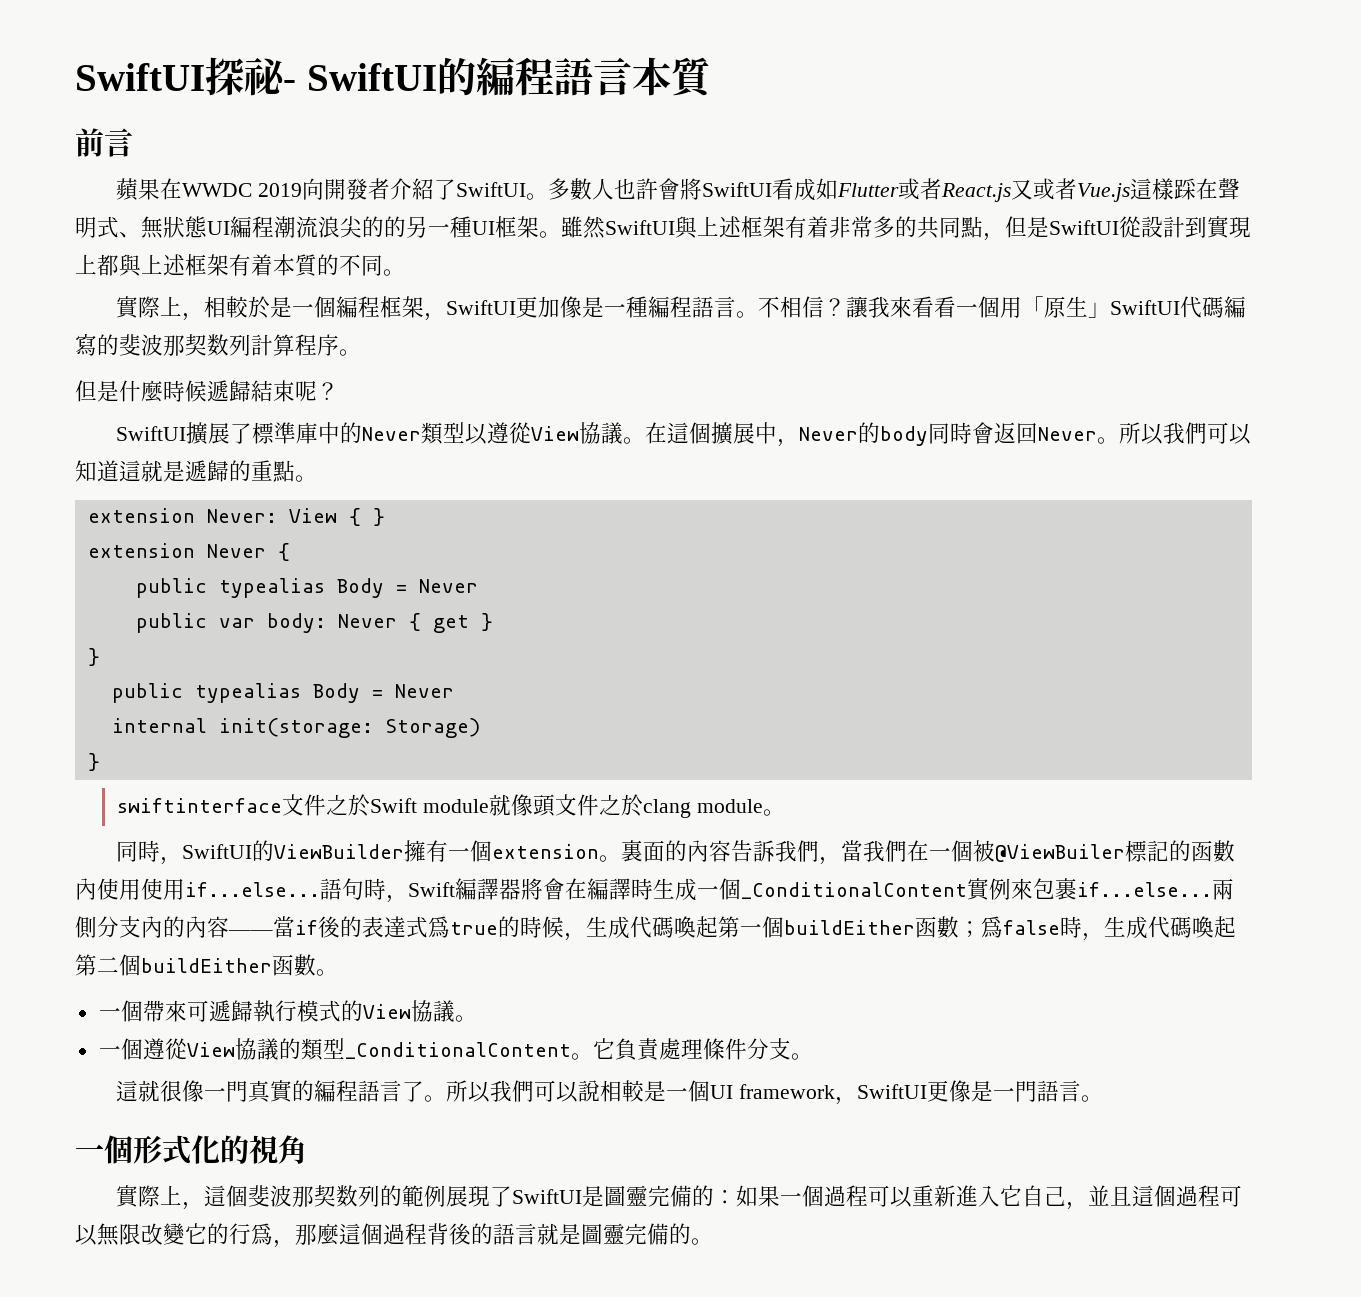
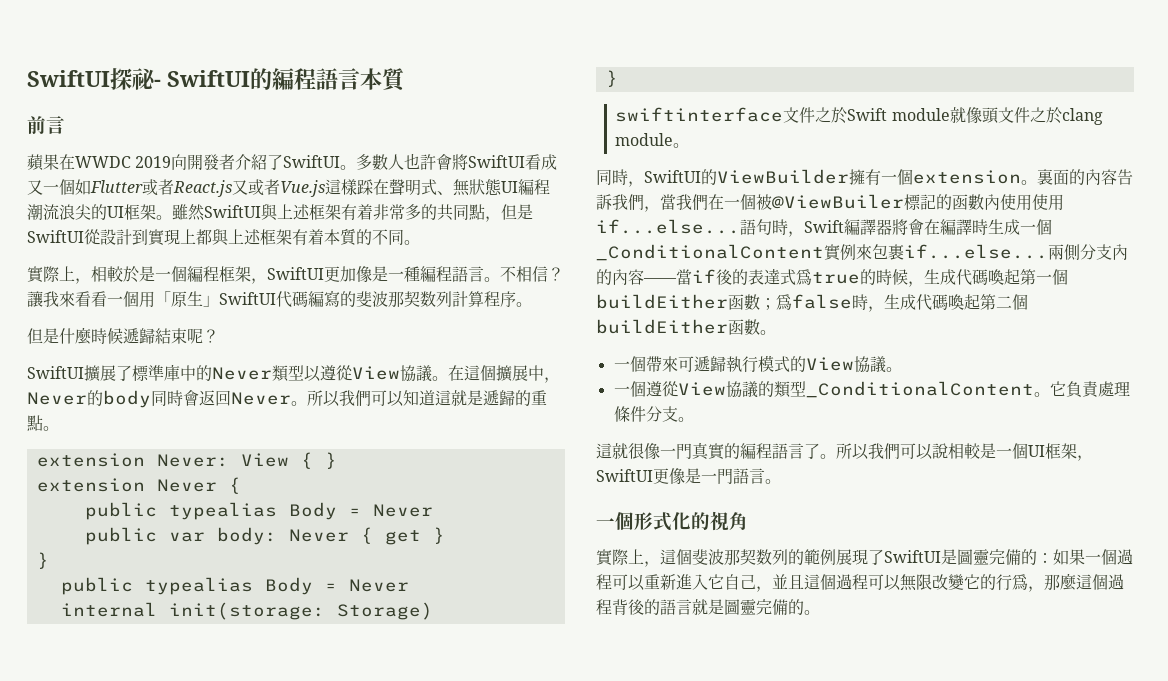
- 多數人也許會將SwiftUI看成如Flutter或者React.js又或者Vue.js這樣踩在聲明式、無狀態UI編程潮流浪尖的的另一種UI框架。
+ 多數人也許會將SwiftUI看成又一個如Flutter或者React.js又或者Vue.js這樣踩在聲明式、無狀態UI編程潮流浪尖的UI框架。
- 所以我們可以說相較是一個UI framework，SwiftUI更像是一門語言。
+ 所以我們可以說相較是一個UI框架，SwiftUI更像是一門語言。

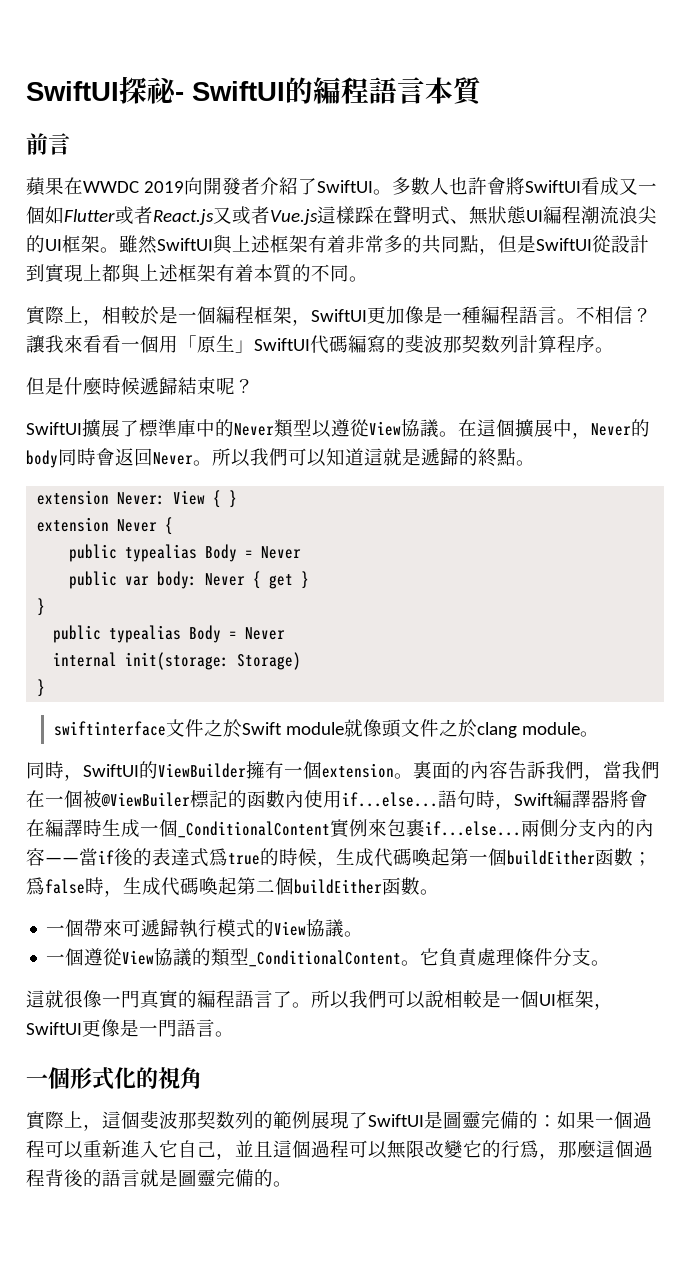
- 所以我們可以知道這就是遞歸的重點。
+ 所以我們可以知道這就是遞歸的終點。
- 裏面的內容告訴我們，當我們在一個被@ViewBuiler標記的函數內使用使用if...else...
+ 裏面的內容告訴我們，當我們在一個被@ViewBuiler標記的函數內使用if...else...

